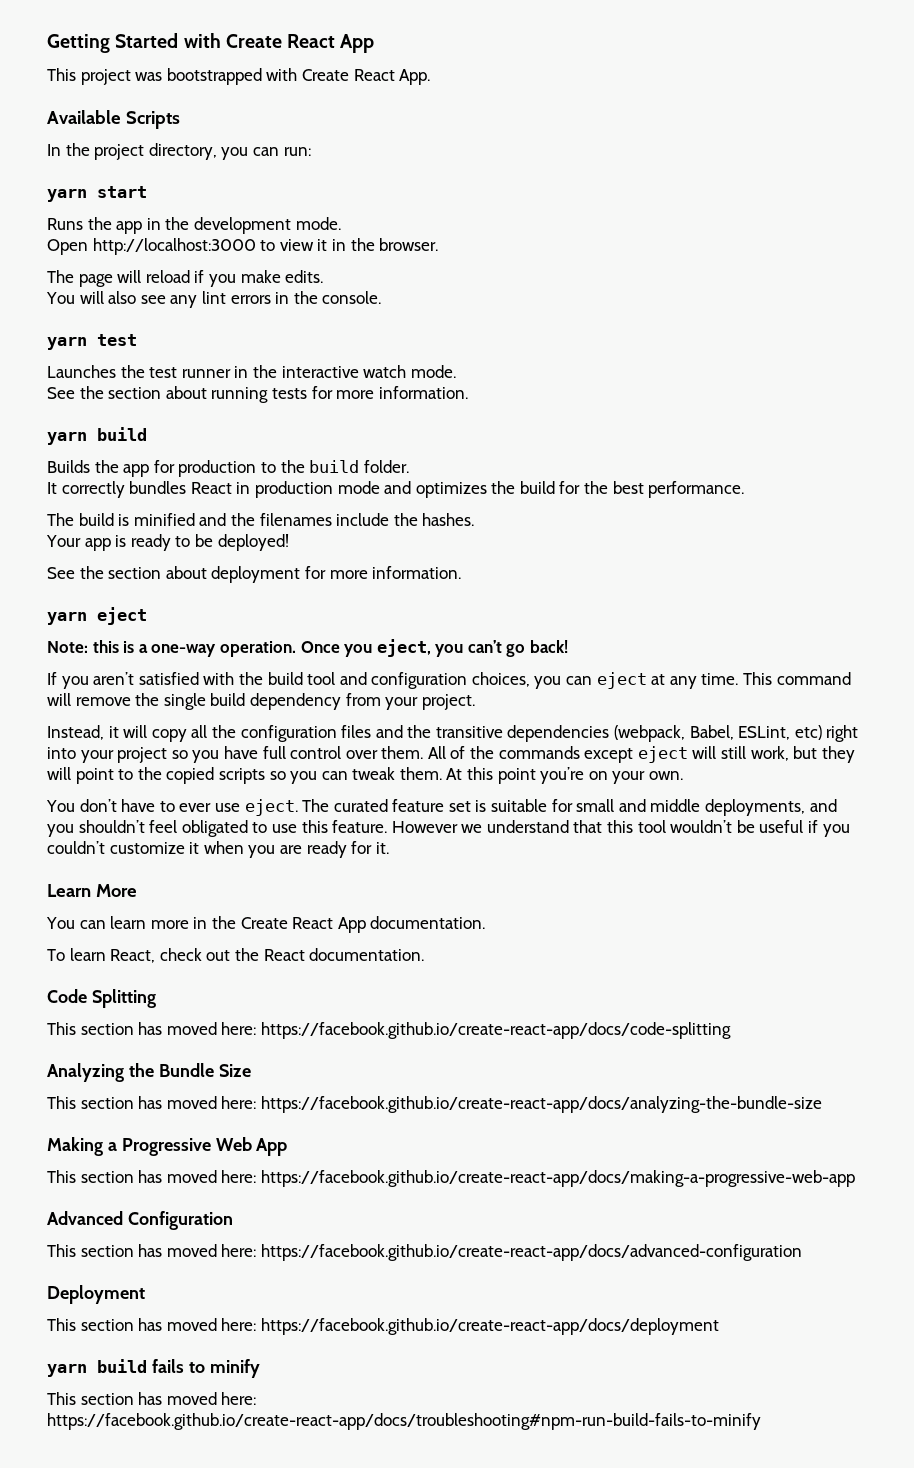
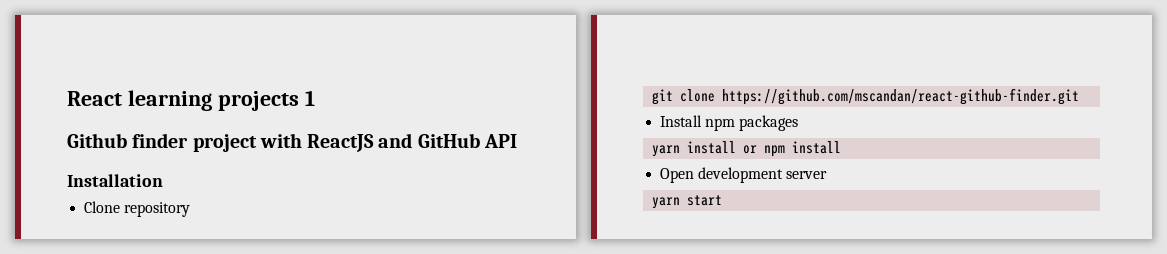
- Getting Started with Create React App
- This project was bootstrapped with Create React App.
- Available Scripts
- In the project directory, you can run:
+ React learning projects 1
+ Github finder project with ReactJS and GitHub API
+ Installation
+ Clone repository
+ git clone https://github.com/mscandan/react-github-finder.git
+ Install npm packages
+ yarn install or npm install
+ Open development server
  yarn start
- Runs the app in the development mode.
- Open http://localhost:3000 to view it in the browser.
- The page will reload if you make edits.
- You will also see any lint errors in the console.
- yarn test
- Launches the test runner in the interactive watch mode.
- See the section about running tests for more information.
- yarn build
- Builds the app for production to the build folder.
- It correctly bundles React in production mode and optimizes the build for the best performance.
- The build is minified and the filenames include the hashes.
- Your app is ready to be deployed!
- See the section about deployment for more information.
- yarn eject
- Note: this is a one-way operation. Once you eject, you can’t go back!
- If you aren’t satisfied with the build tool and configuration choices, you can eject at any time. This command will remove the single build dependency from your project.
- Instead, it will copy all the configuration files and the transitive dependencies (webpack, Babel, ESLint, etc) right into your project so you have full control over them. All of the commands except eject will still work, but they will point to the copied scripts so you can tweak them. At this point you’re on your own.
- You don’t have to ever use eject. The curated feature set is suitable for small and middle deployments, and you shouldn’t feel obligated to use this feature. However we understand that this tool wouldn’t be useful if you couldn’t customize it when you are ready for it.
- Learn More
- You can learn more in the Create React App documentation.
- To learn React, check out the React documentation.
- Code Splitting
- This section has moved here: https://facebook.github.io/create-react-app/docs/code-splitting
- Analyzing the Bundle Size
- This section has moved here: https://facebook.github.io/create-react-app/docs/analyzing-the-bundle-size
- Making a Progressive Web App
- This section has moved here: https://facebook.github.io/create-react-app/docs/making-a-progressive-web-app
- Advanced Configuration
- This section has moved here: https://facebook.github.io/create-react-app/docs/advanced-configuration
- Deployment
- This section has moved here: https://facebook.github.io/create-react-app/docs/deployment
- yarn build fails to minify
- This section has moved here: https://facebook.github.io/create-react-app/docs/troubleshooting#npm-run-build-fails-to-minify

